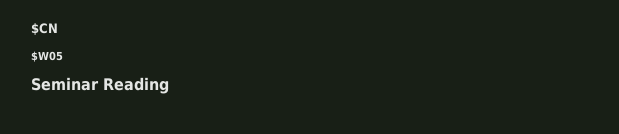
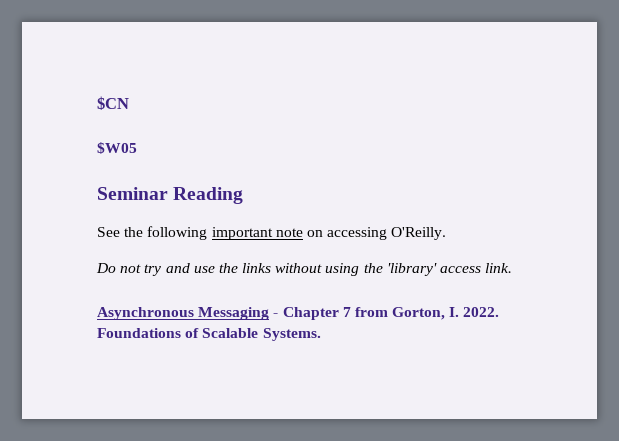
+ See the following important note on accessing O'Reilly.
+ Do not try and use the links without using the 'library' access link.
+ Asynchronous Messaging - Chapter 7 from Gorton, I. 2022. Foundations of Scalable Systems.

